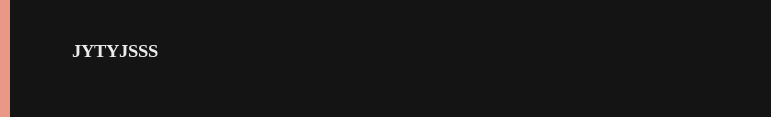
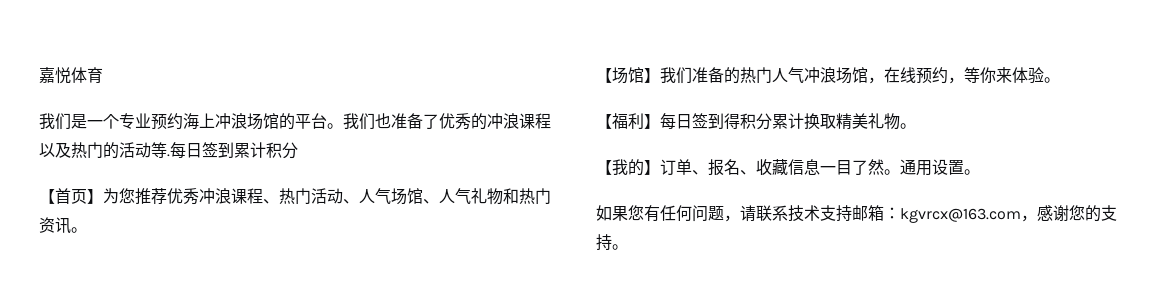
- JYTYJSSS
+ 嘉悦体育
+ 我们是一个专业预约海上冲浪场馆的平台。我们也准备了优秀的冲浪课程以及热门的活动等.每日签到累计积分
+ 【首页】为您推荐优秀冲浪课程、热门活动、人气场馆、人气礼物和热门资讯。
+ 【场馆】我们准备的热门人气冲浪场馆，在线预约，等你来体验。
+ 【福利】每日签到得积分累计换取精美礼物。
+ 【我的】订单、报名、收藏信息一目了然。通用设置。
+ 如果您有任何问题，请联系技术支持邮箱：kgvrcx@163.com，感谢您的支持。

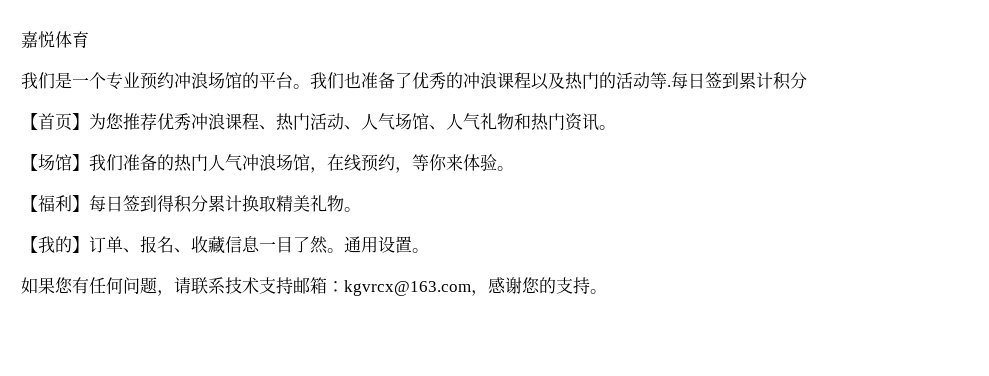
- 我们是一个专业预约海上冲浪场馆的平台。
+ 我们是一个专业预约冲浪场馆的平台。

